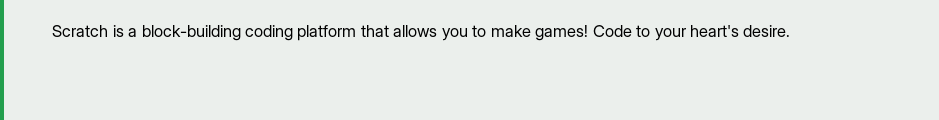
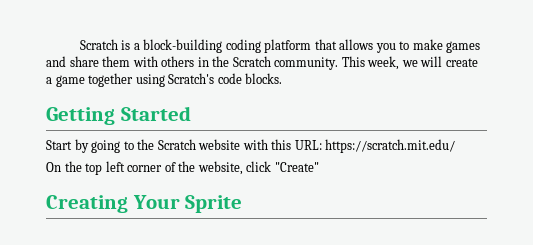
- Scratch is a block-building coding platform that allows you to make games! Code to your heart's desire.
+ Scratch is a block-building coding platform that allows you to make games and share them with others in the Scratch community. This week, we will create a game together using Scratch's code blocks.
+ Getting Started
+ Start by going to the Scratch website with this URL: https://scratch.mit.edu/
+ On the top left corner of the website, click "Create"
+ Creating Your Sprite

